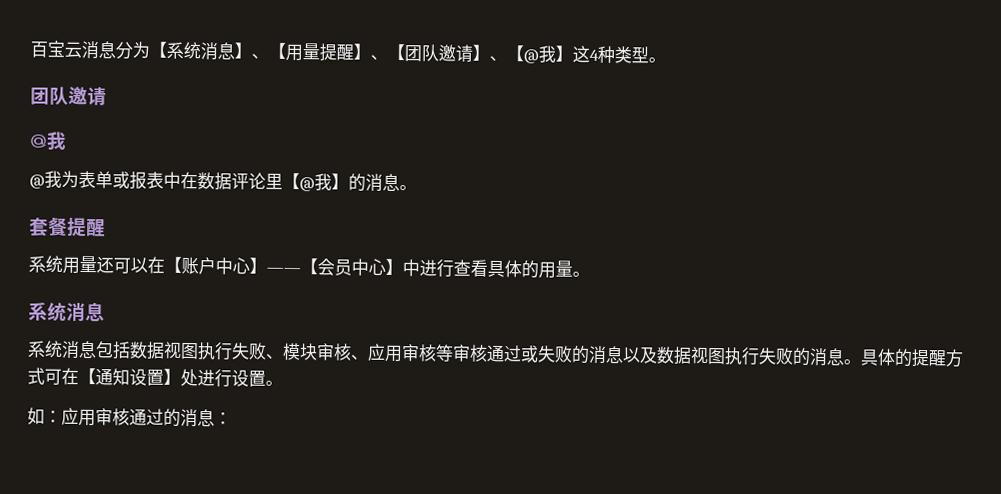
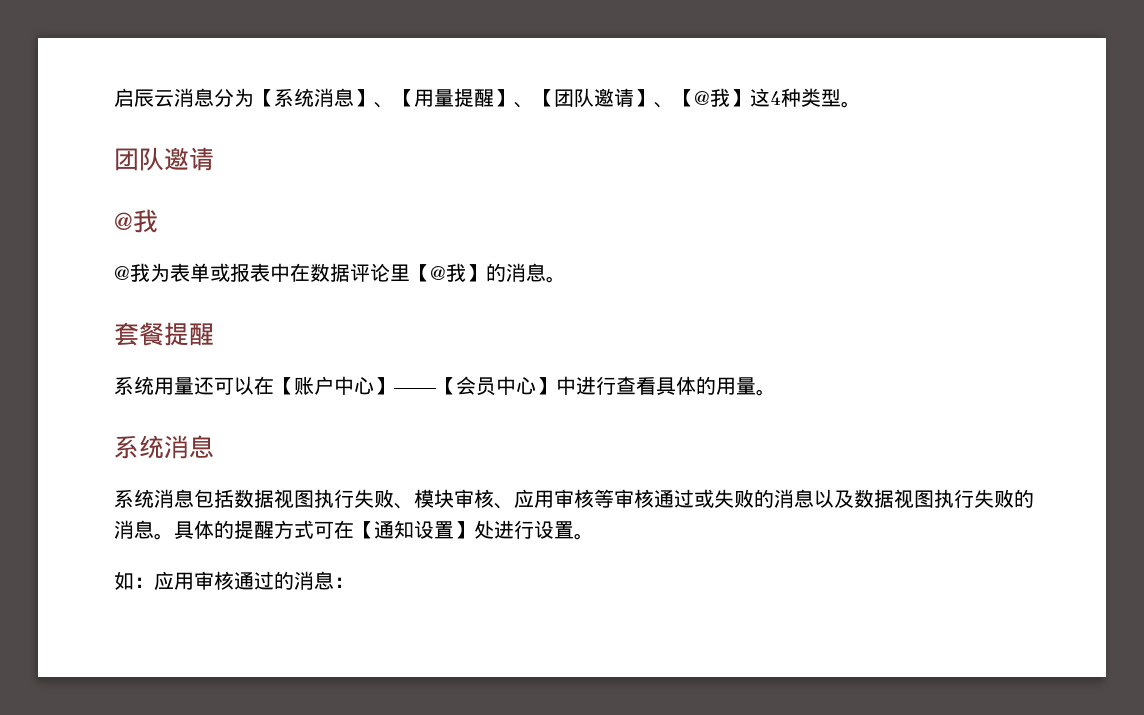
- 百宝云消息分为【系统消息】、【用量提醒】、【团队邀请】、【@我】这4种类型。
+ 启辰云消息分为【系统消息】、【用量提醒】、【团队邀请】、【@我】这4种类型。

